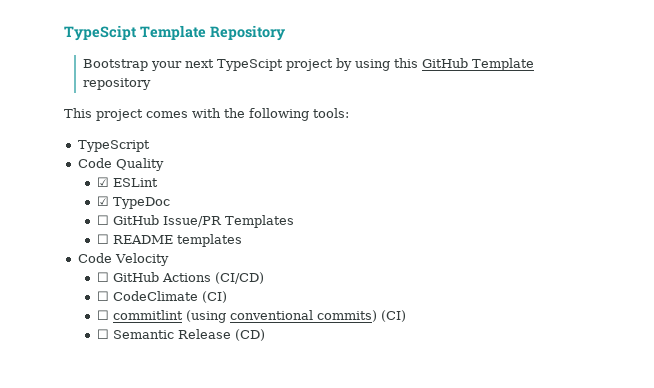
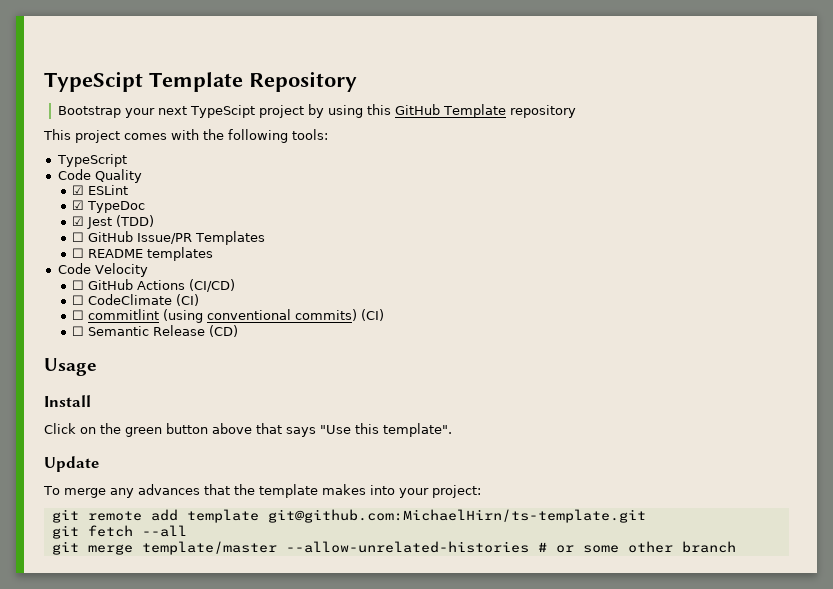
+ ☑ Jest (TDD)
+ Usage
+ Install
+ Click on the green button above that says "Use this template".
+ Update
+ To merge any advances that the template makes into your project:
+ git remote add template git@github.com:MichaelHirn/ts-template.git
+ git fetch --all
+ git merge template/master --allow-unrelated-histories # or some other branch

